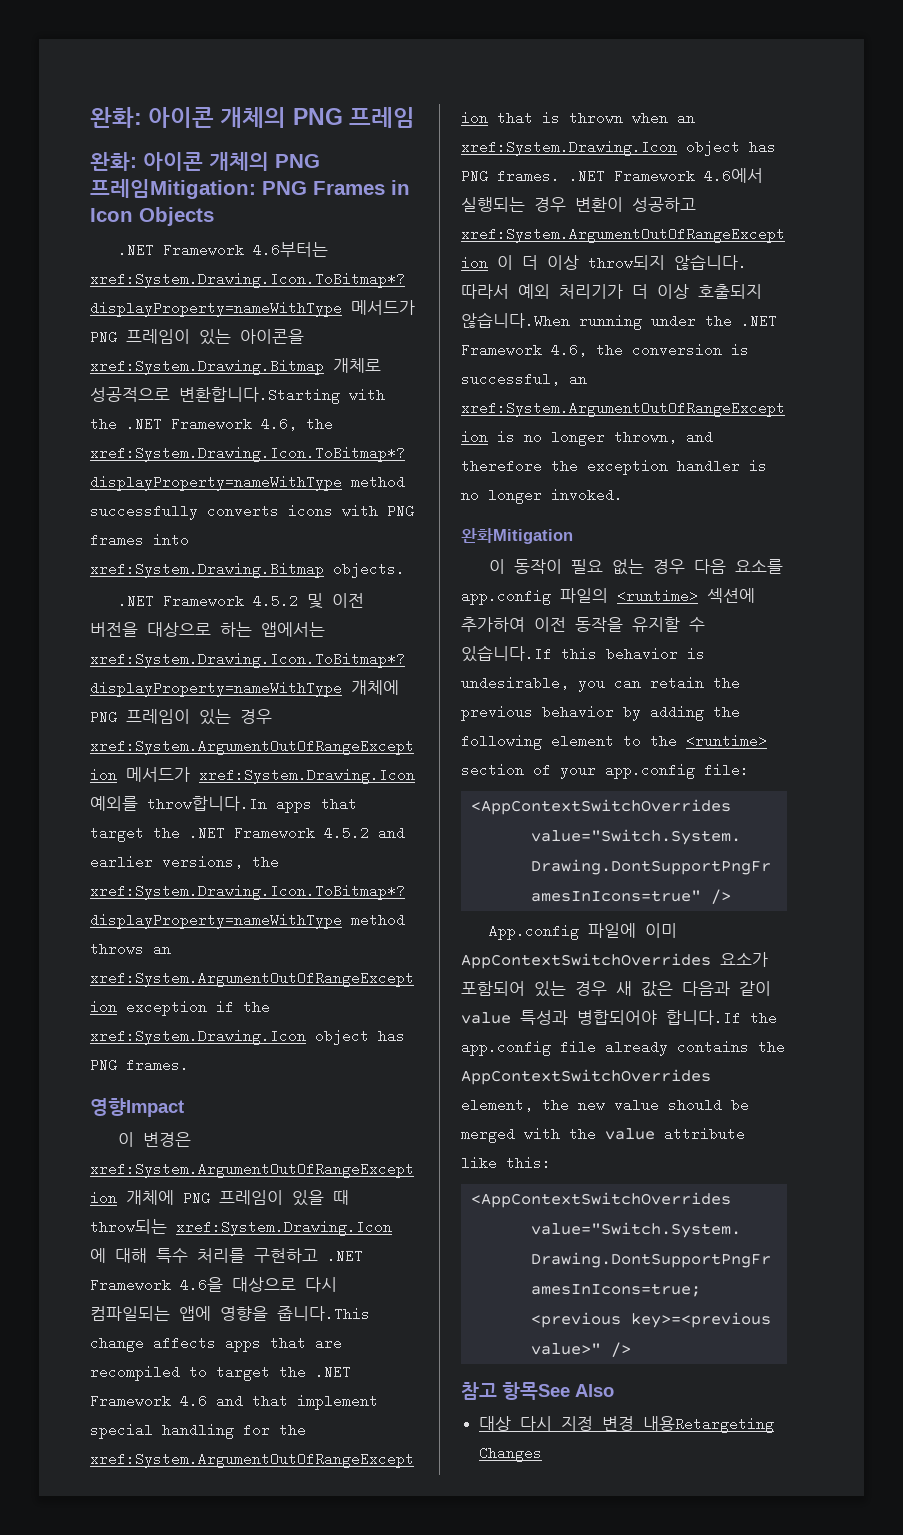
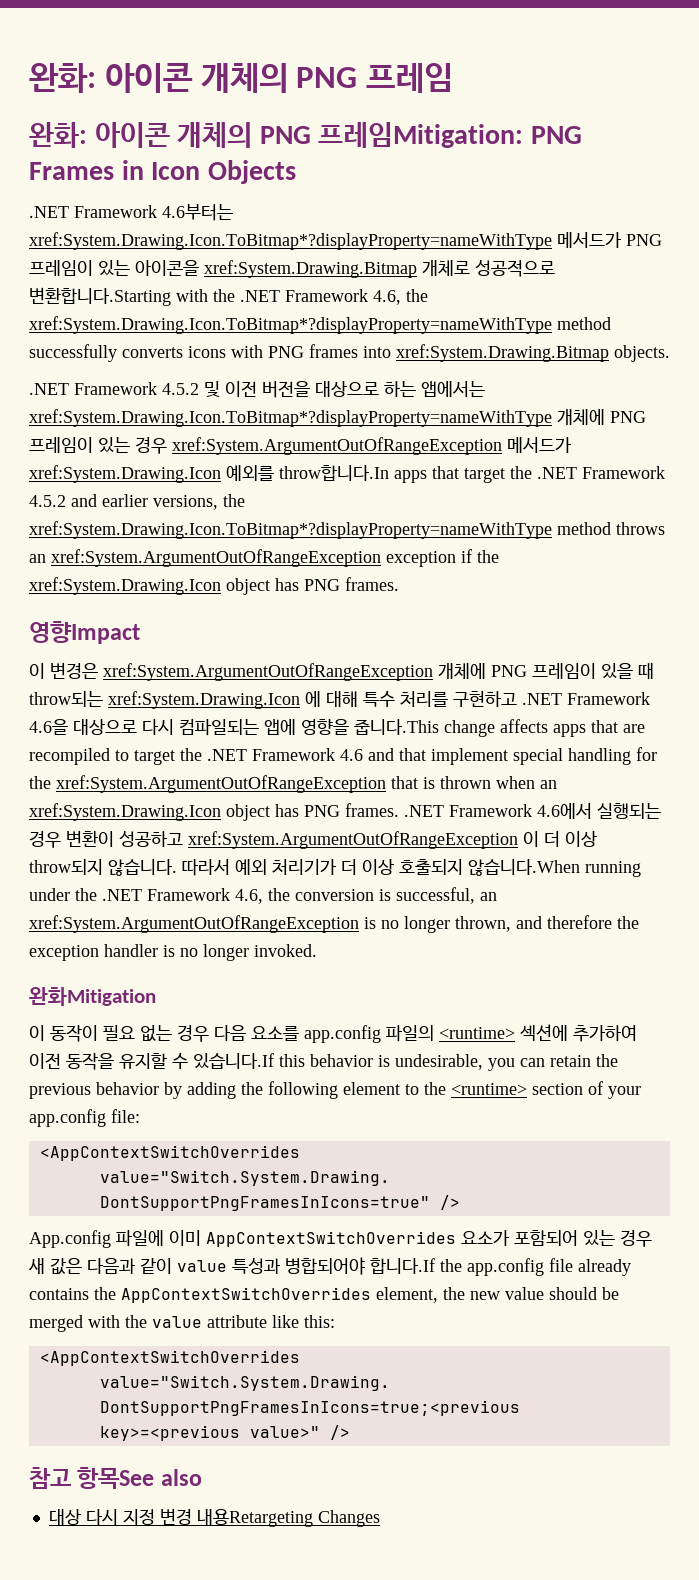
- 참고 항목See Also
+ 참고 항목See also

